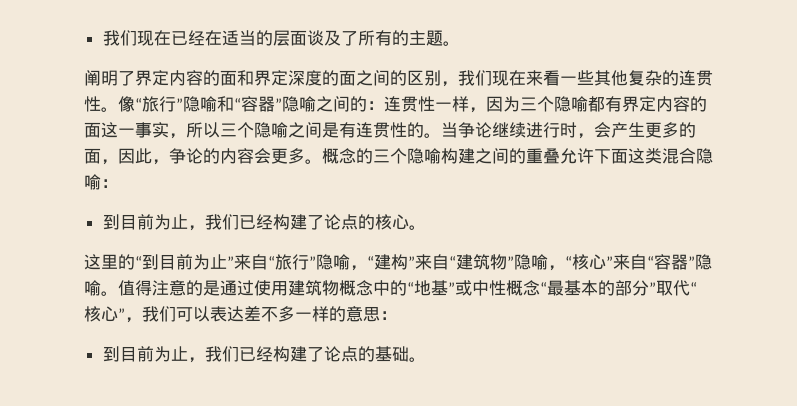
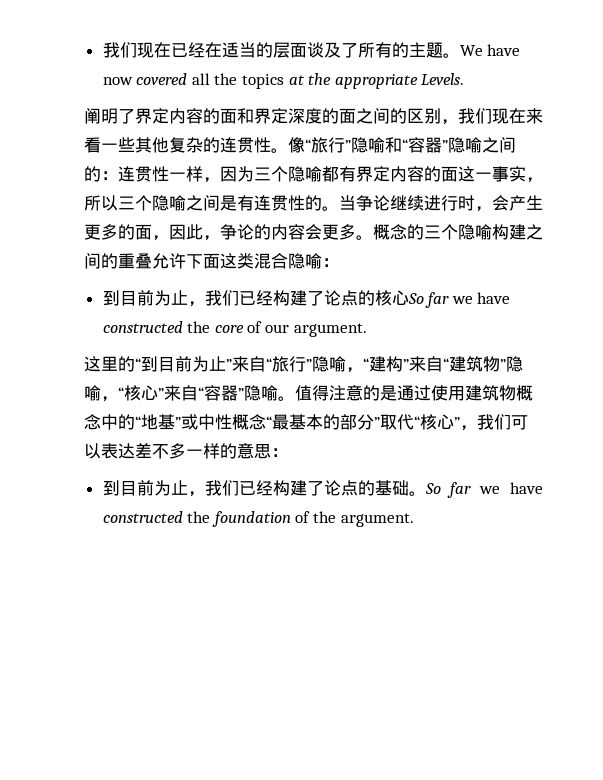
+ We have now covered all the topics at the appropriate Levels.
- 到目前为止，我们已经构建了论点的核心。
+ 到目前为止，我们已经构建了论点的核心So far we have constructed the core of our argument.
+ So far we have constructed the foundation of the argument.

